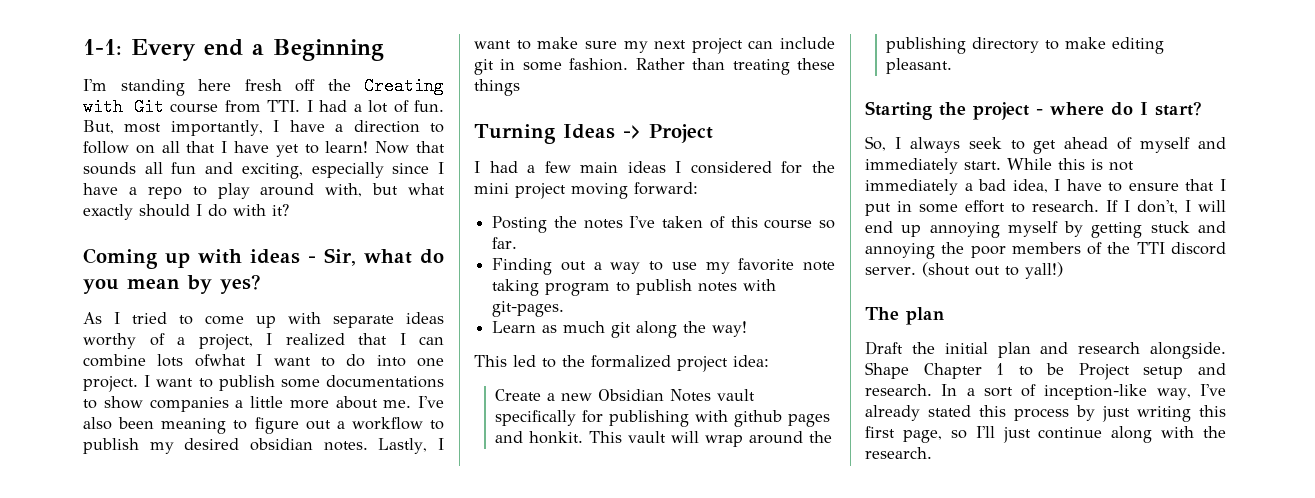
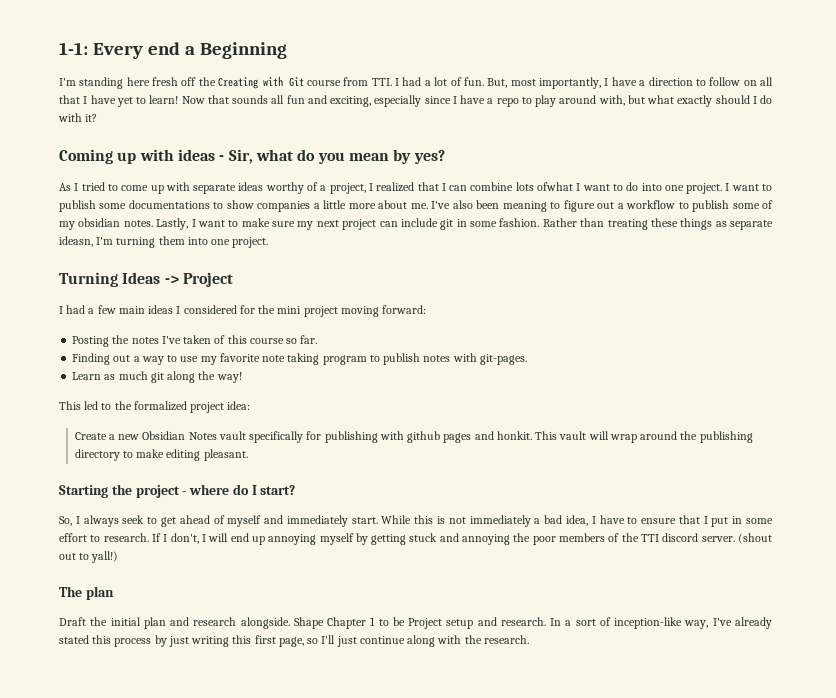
- I've also been meaning to figure out a workflow to publish my desired obsidian notes.
+ I've also been meaning to figure out a workflow to publish some of my obsidian notes.
- Rather than treating these things
+ Rather than treating these things as separate ideasn, I'm turning them into one project.

